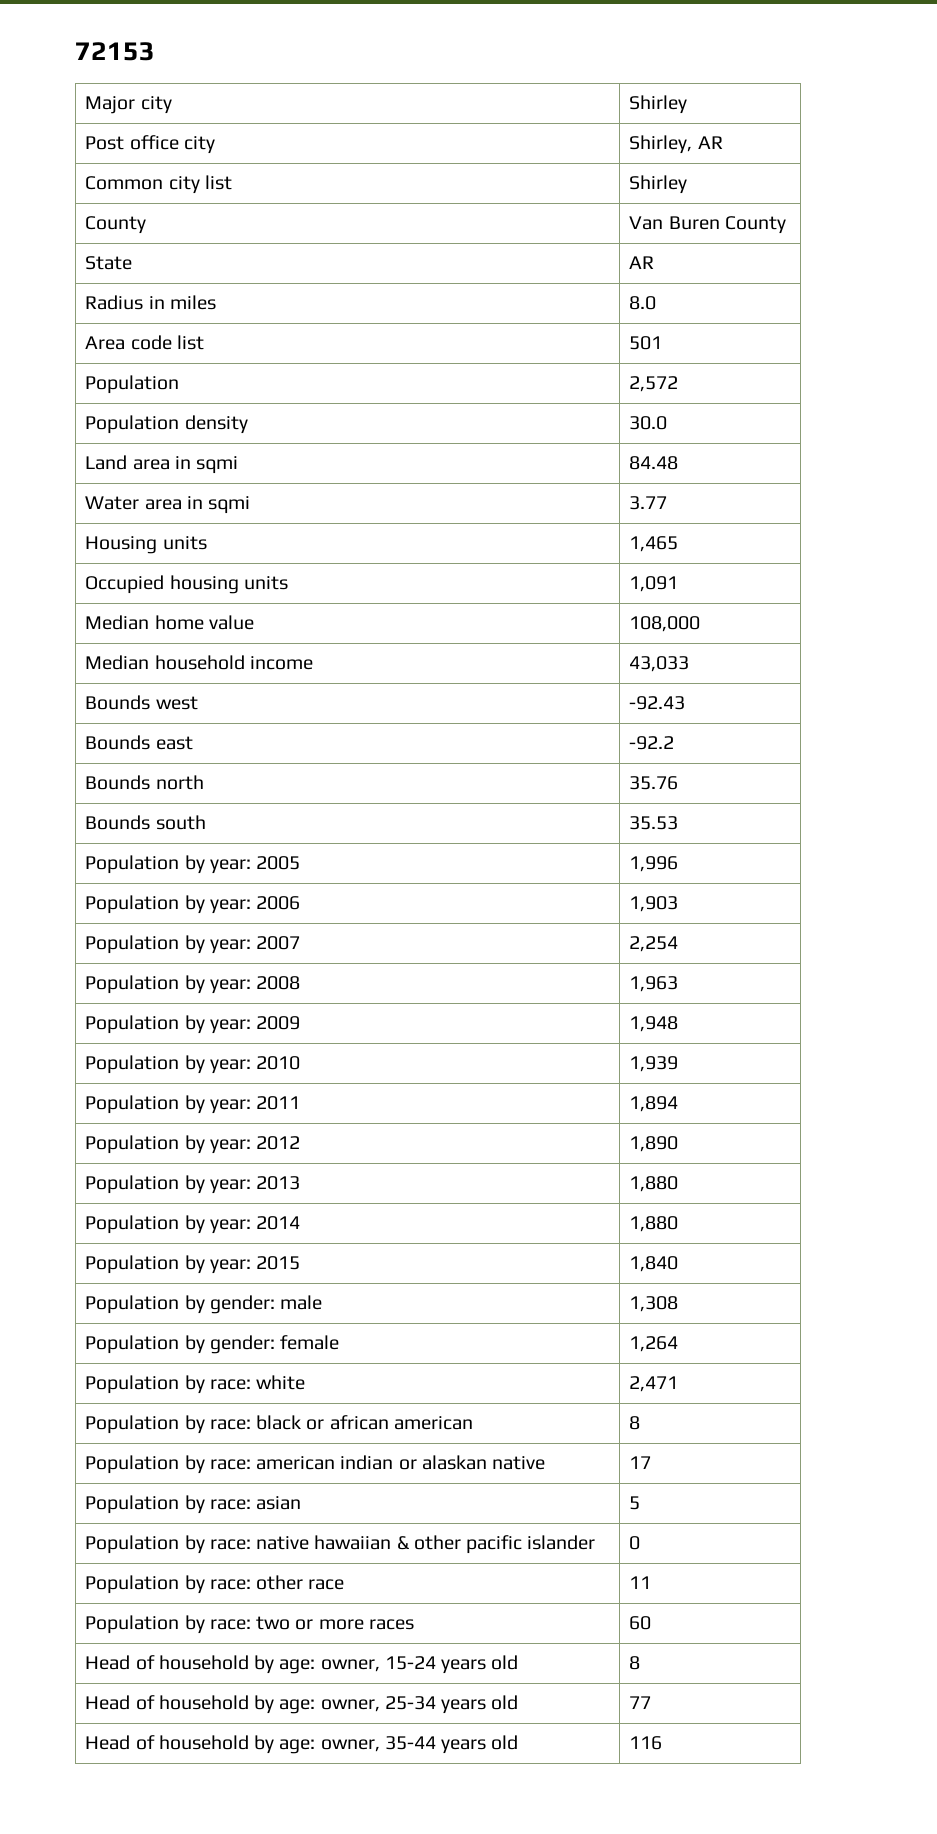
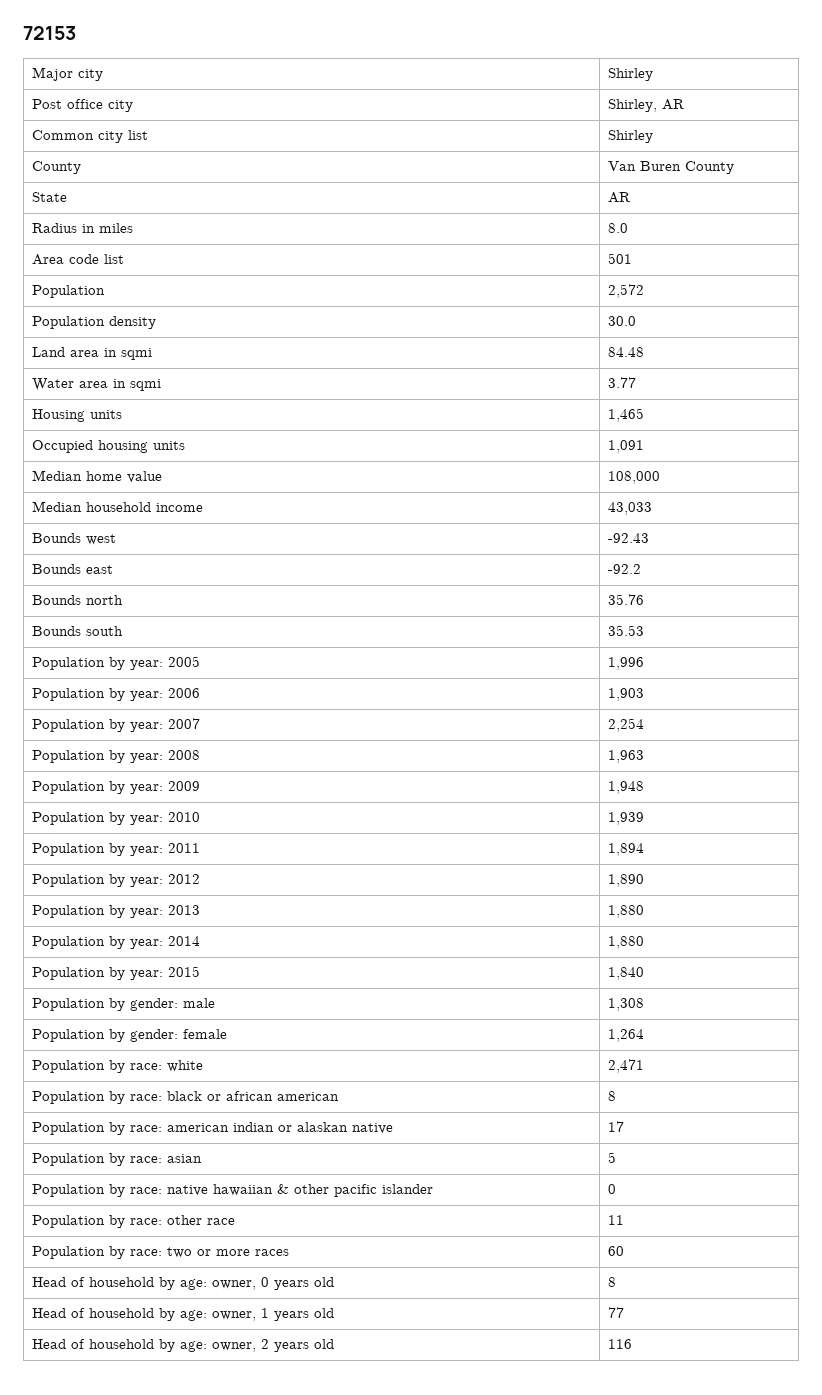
- Head of household by age: owner, 15-24 years old | 8
+ Head of household by age: owner, 0 years old | 8
- Head of household by age: owner, 25-34 years old | 77
+ Head of household by age: owner, 1 years old | 77
- Head of household by age: owner, 35-44 years old | 116
+ Head of household by age: owner, 2 years old | 116

